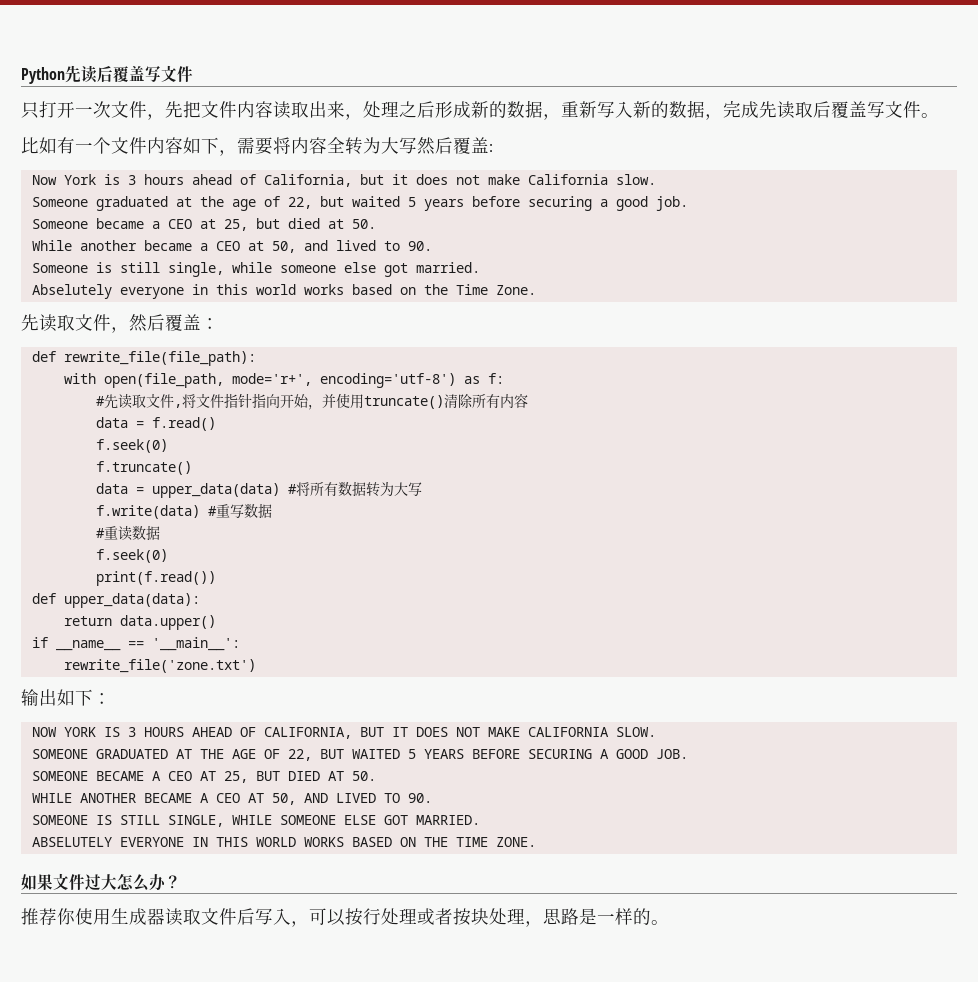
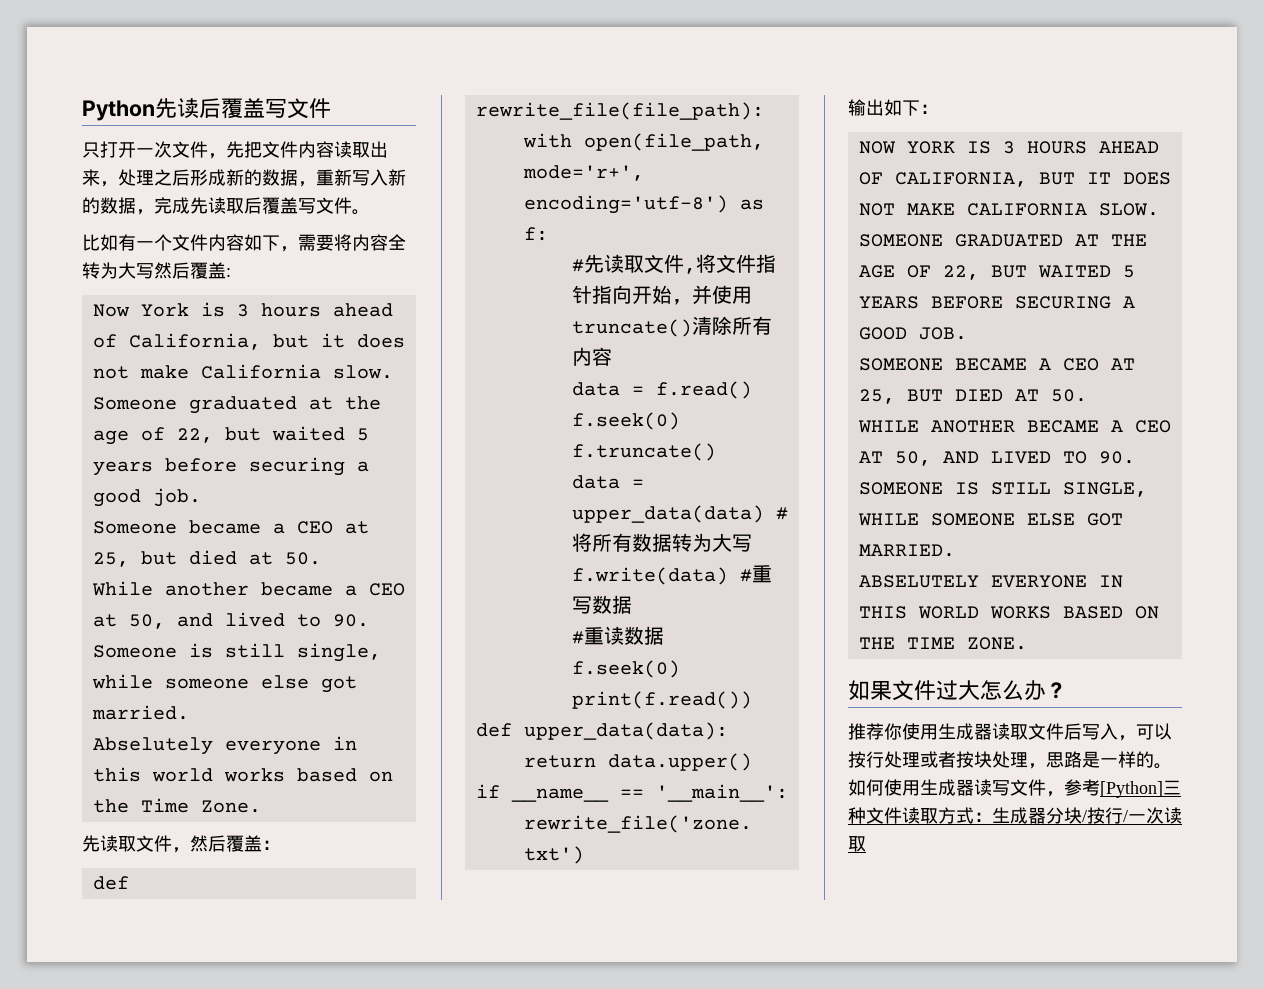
+ 如何使用生成器读写文件，参考[Python]三种文件读取方式：生成器分块/按行/一次读取

